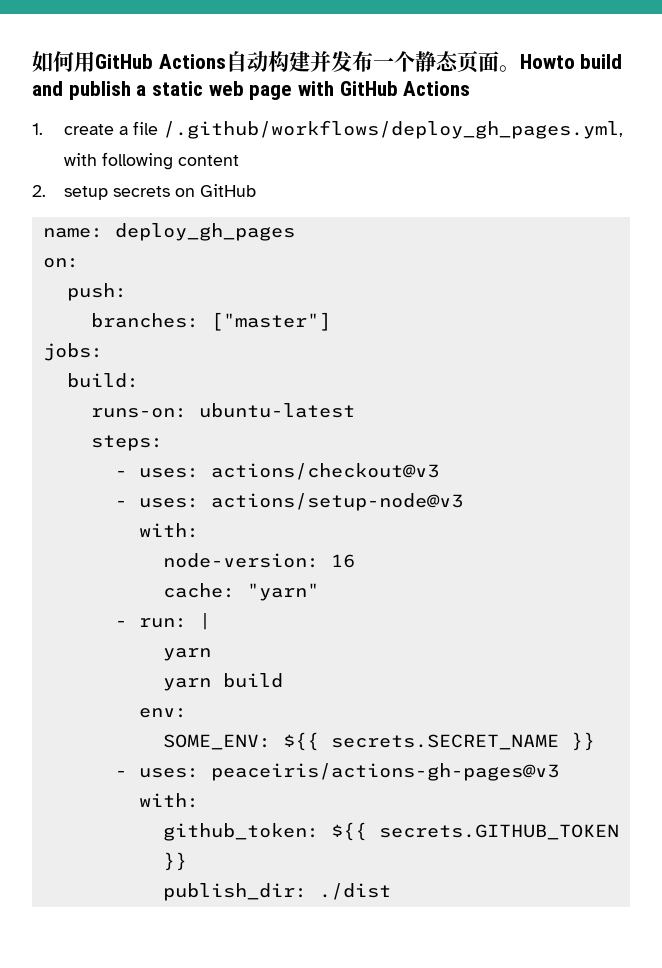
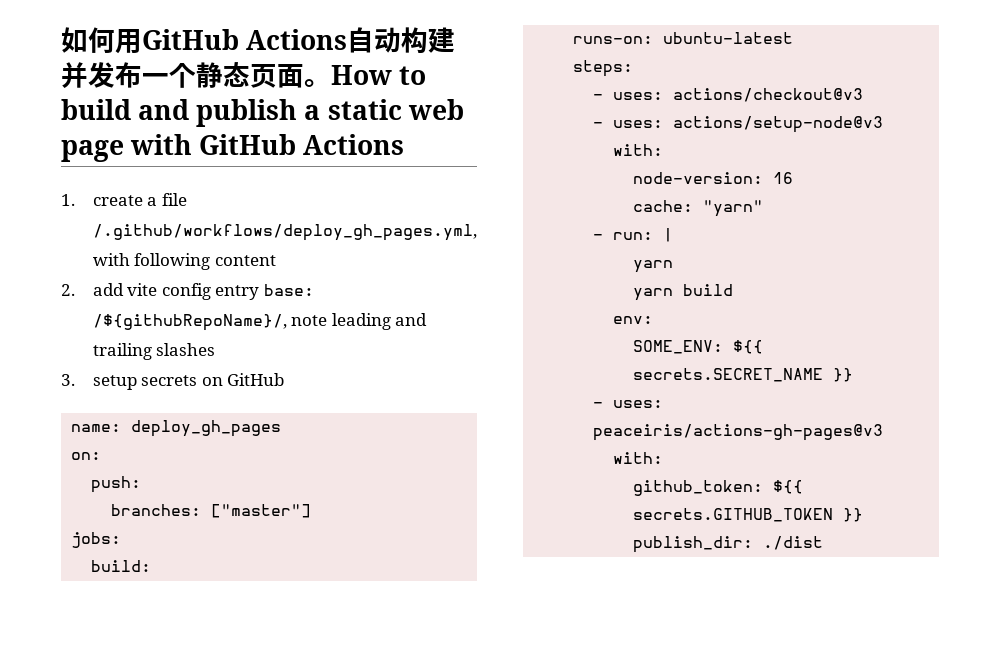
- Howto build and publish a static web page with GitHub Actions
+ How to build and publish a static web page with GitHub Actions
- 2. setup secrets on GitHub
+ 2. add vite config entry base: /${githubRepoName}/, note leading and trailing slashes
+ 3. setup secrets on GitHub

